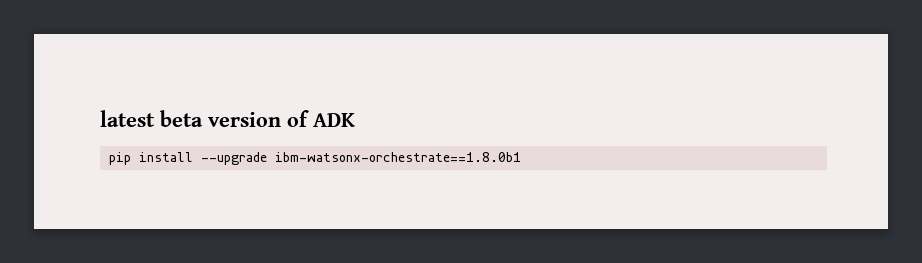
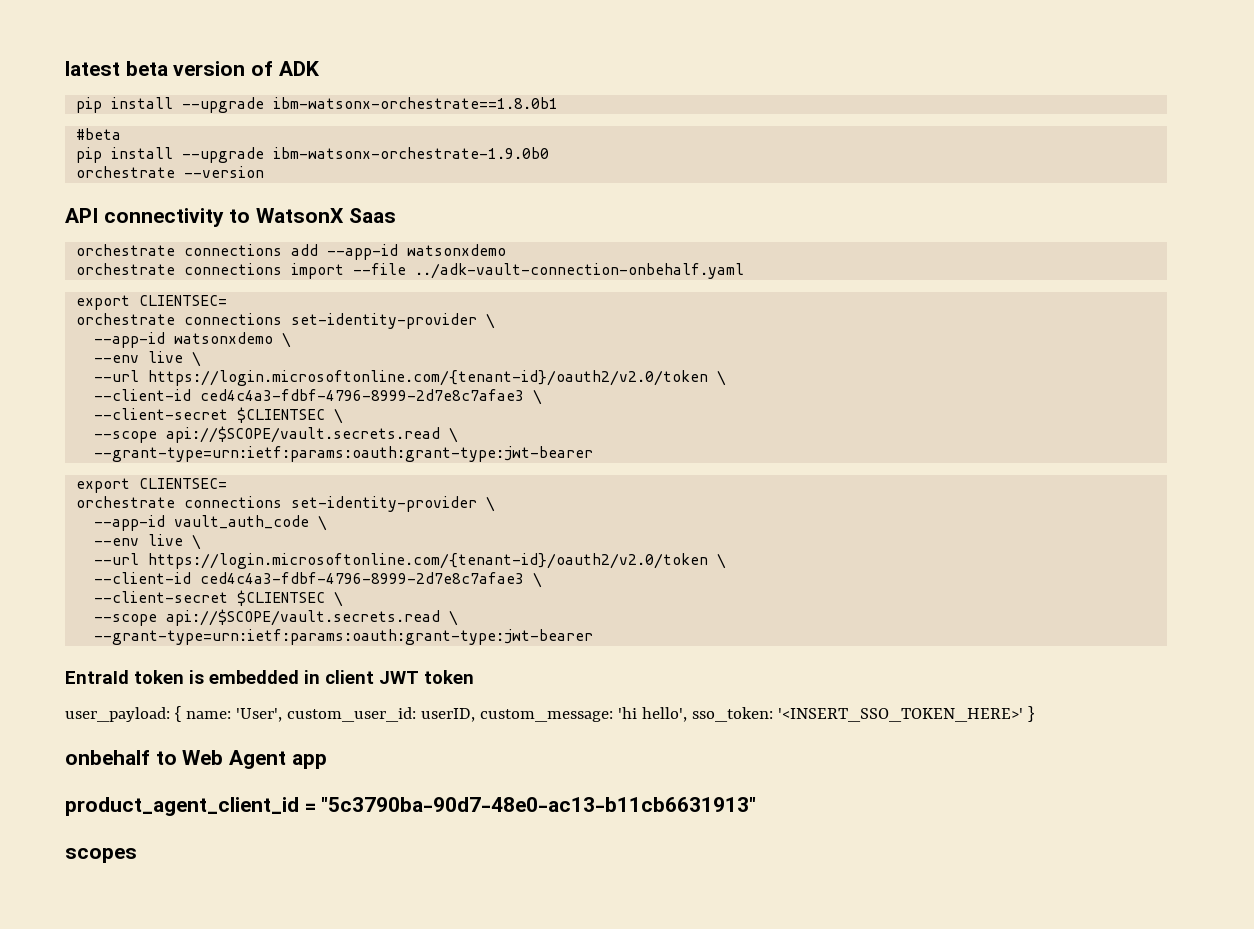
+ #beta
+ pip install --upgrade ibm-watsonx-orchestrate-1.9.0b0
+ orchestrate --version
+ API connectivity to WatsonX Saas
+ orchestrate connections add --app-id watsonxdemo
+ orchestrate connections import --file ../adk-vault-connection-onbehalf.yaml
+ export CLIENTSEC=
+ orchestrate connections set-identity-provider \
+ --app-id watsonxdemo \
+ --env live \
+ --url https://login.microsoftonline.com/{tenant-id}/oauth2/v2.0/token \
+ --client-id ced4c4a3-fdbf-4796-8999-2d7e8c7afae3 \
+ --client-secret $CLIENTSEC \
+ --scope api://$SCOPE/vault.secrets.read \
+ --grant-type=urn:ietf:params:oauth:grant-type:jwt-bearer
+ export CLIENTSEC=
+ orchestrate connections set-identity-provider \
+ --app-id vault_auth_code \
+ --env live \
+ --url https://login.microsoftonline.com/{tenant-id}/oauth2/v2.0/token \
+ --client-id ced4c4a3-fdbf-4796-8999-2d7e8c7afae3 \
+ --client-secret $CLIENTSEC \
+ --scope api://$SCOPE/vault.secrets.read \
+ --grant-type=urn:ietf:params:oauth:grant-type:jwt-bearer
+ EntraId token is embedded in client JWT token
+ user_payload: { name: 'User', custom_user_id: userID, custom_message: 'hi hello', sso_token: '<INSERT_SSO_TOKEN_HERE>' }
+ onbehalf to Web Agent app
+ product_agent_client_id = "5c3790ba-90d7-48e0-ac13-b11cb6631913"
+ scopes

